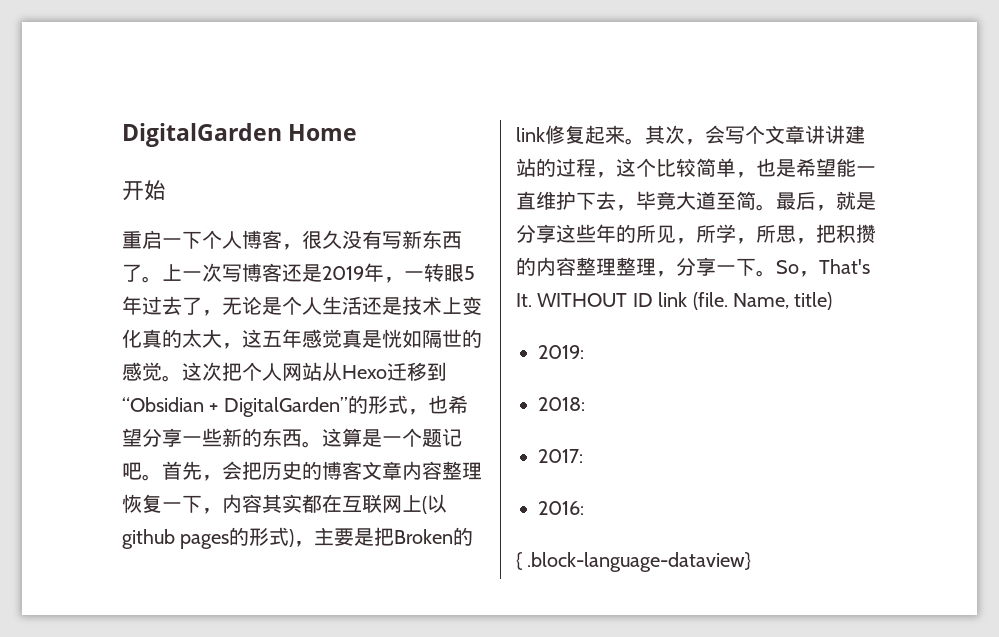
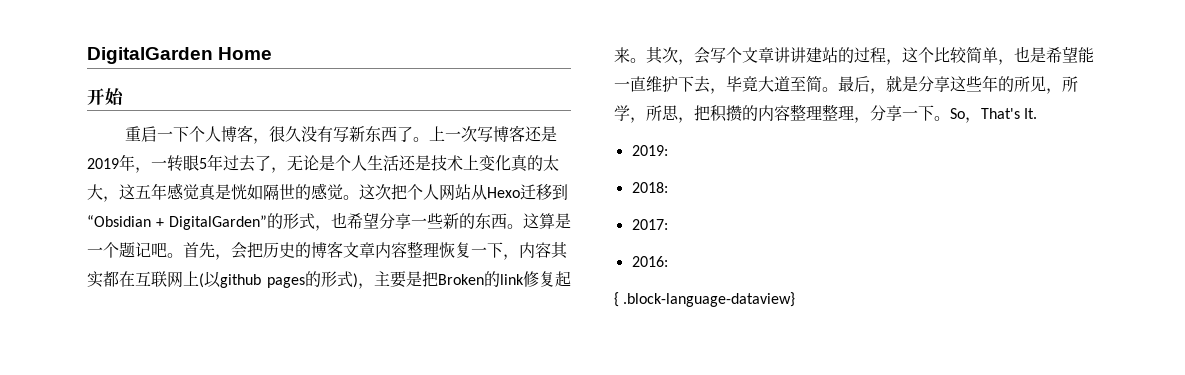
- So，That's It. WITHOUT ID link (file. Name, title)
+ So，That's It.

